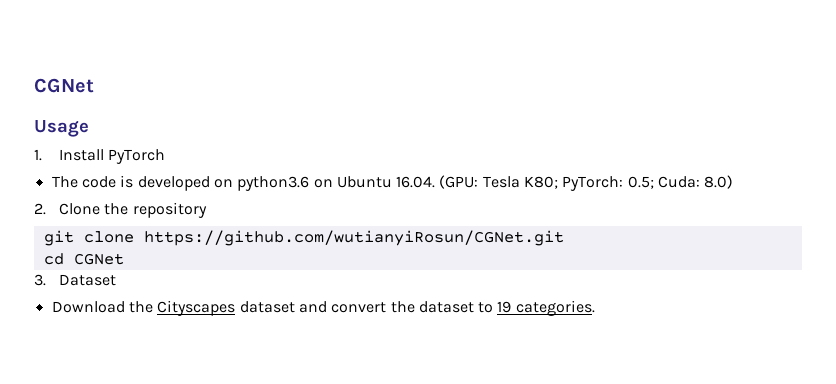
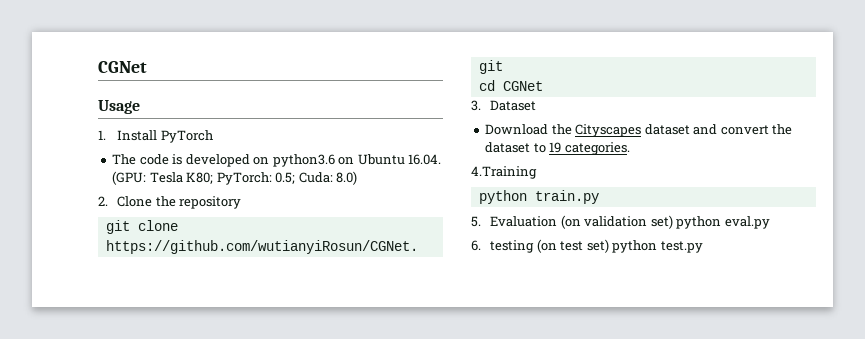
+ 4.Training
+ python train.py
+ 5. Evaluation (on validation set) python eval.py
+ 6. testing (on test set) python test.py

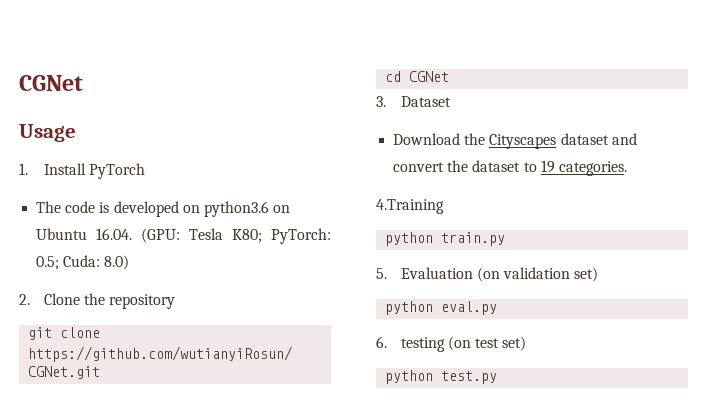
- 5. Evaluation (on validation set) python eval.py
+ 5. Evaluation (on validation set)
+ python eval.py
- 6. testing (on test set) python test.py
+ 6. testing (on test set)
+ python test.py

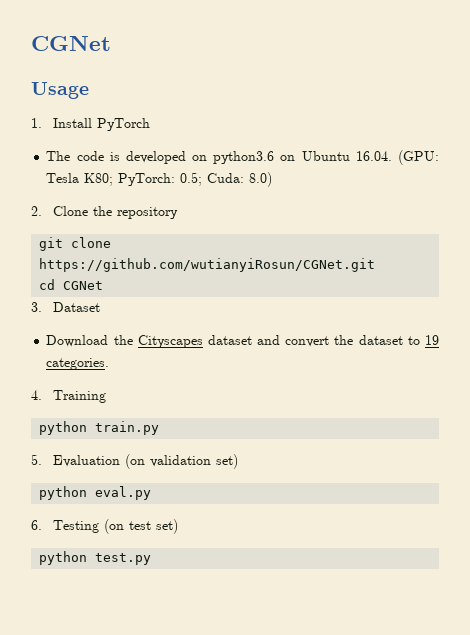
- 4.Training
+ 4. Training
- 6. testing (on test set)
+ 6. Testing (on test set)

